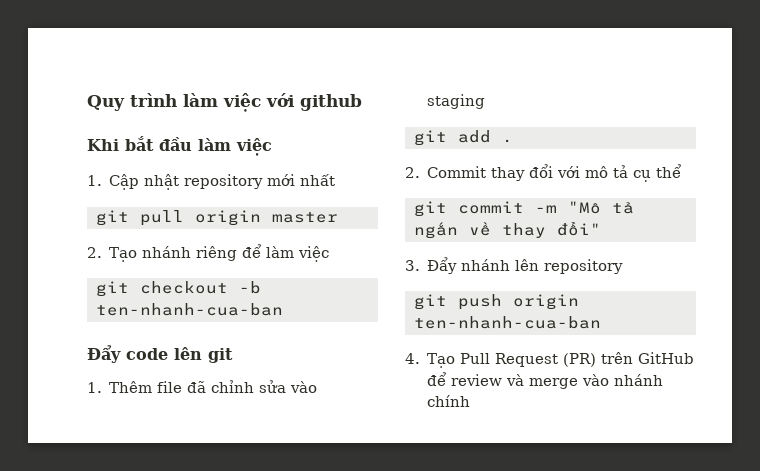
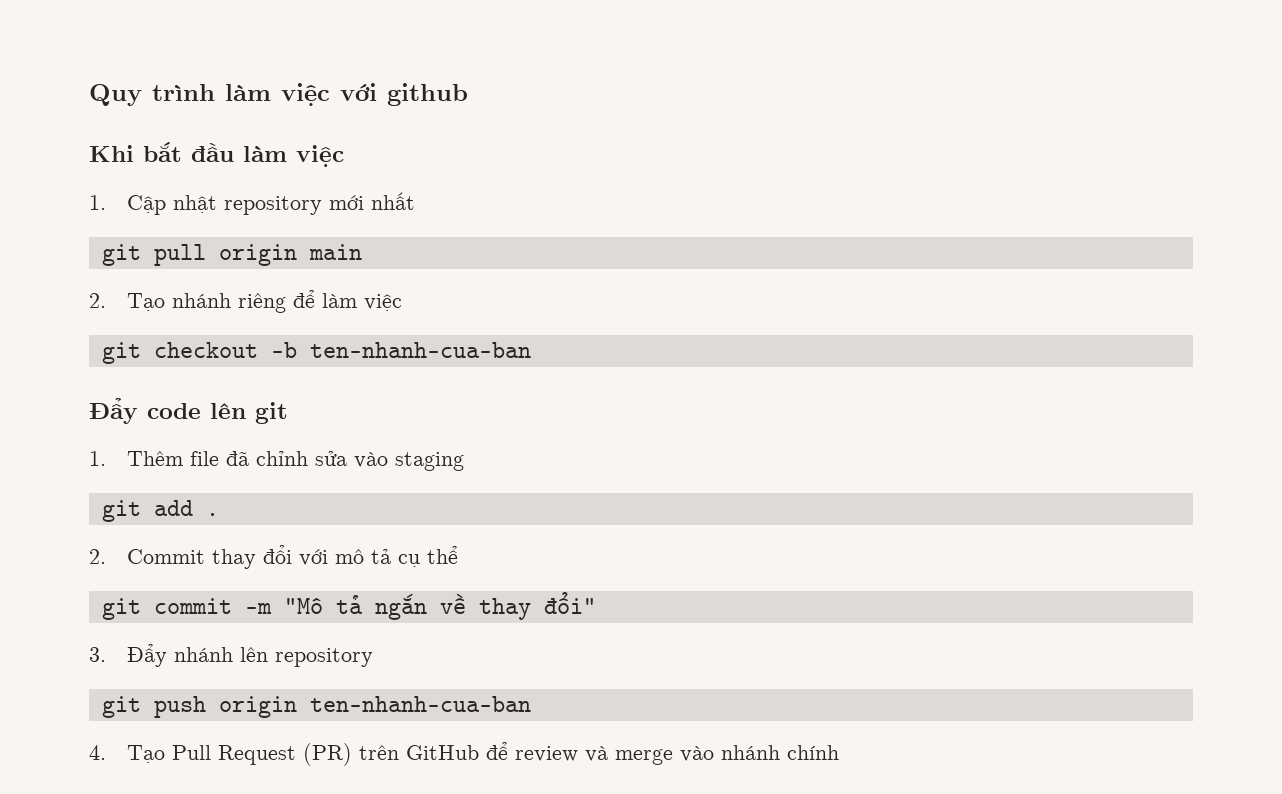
- git pull origin master
+ git pull origin main

